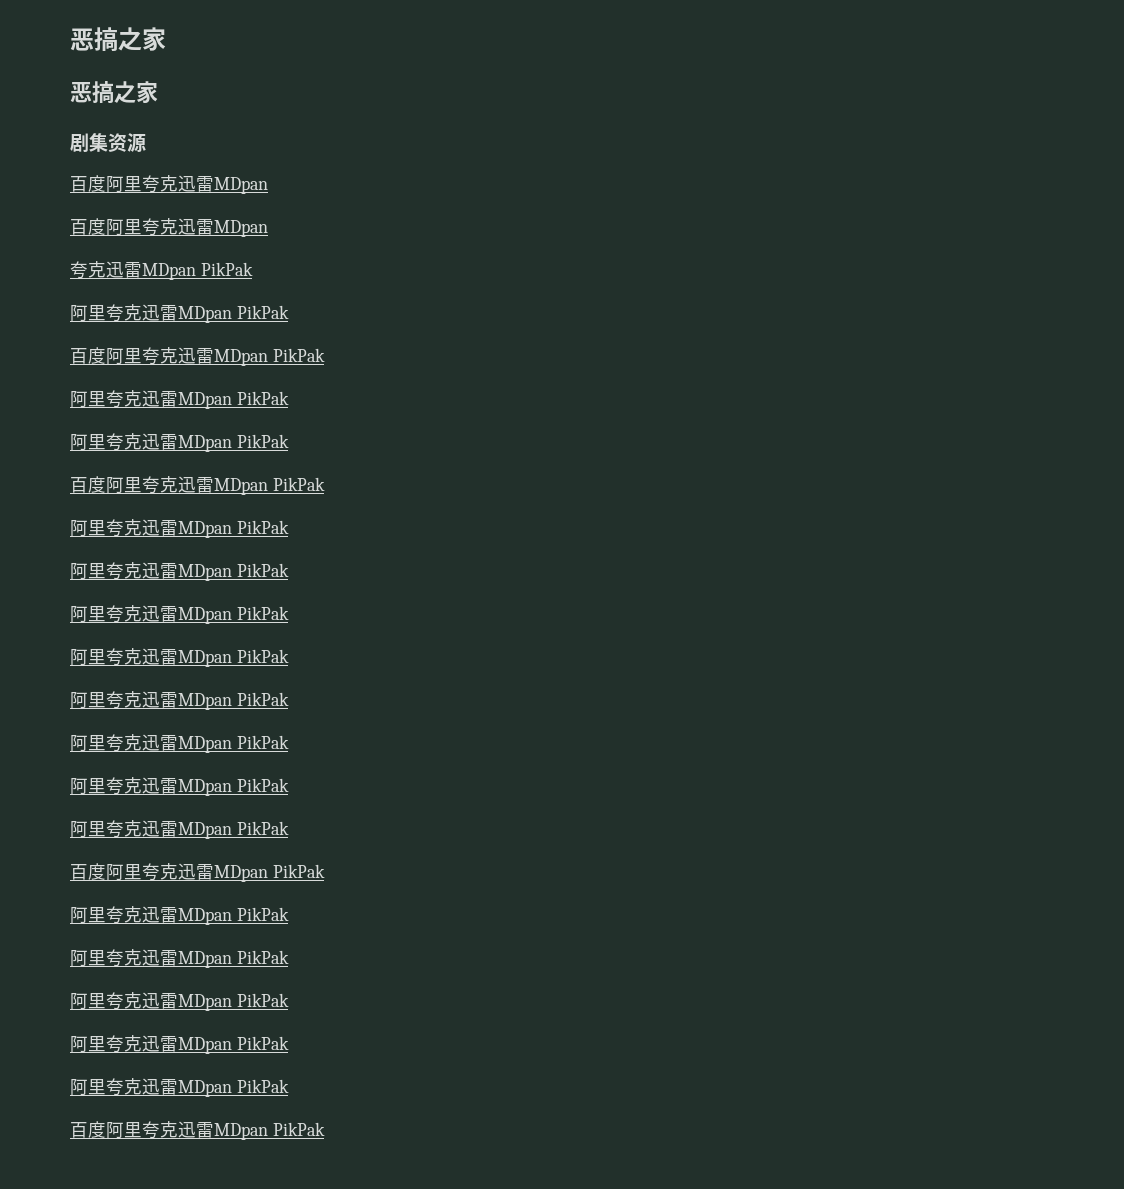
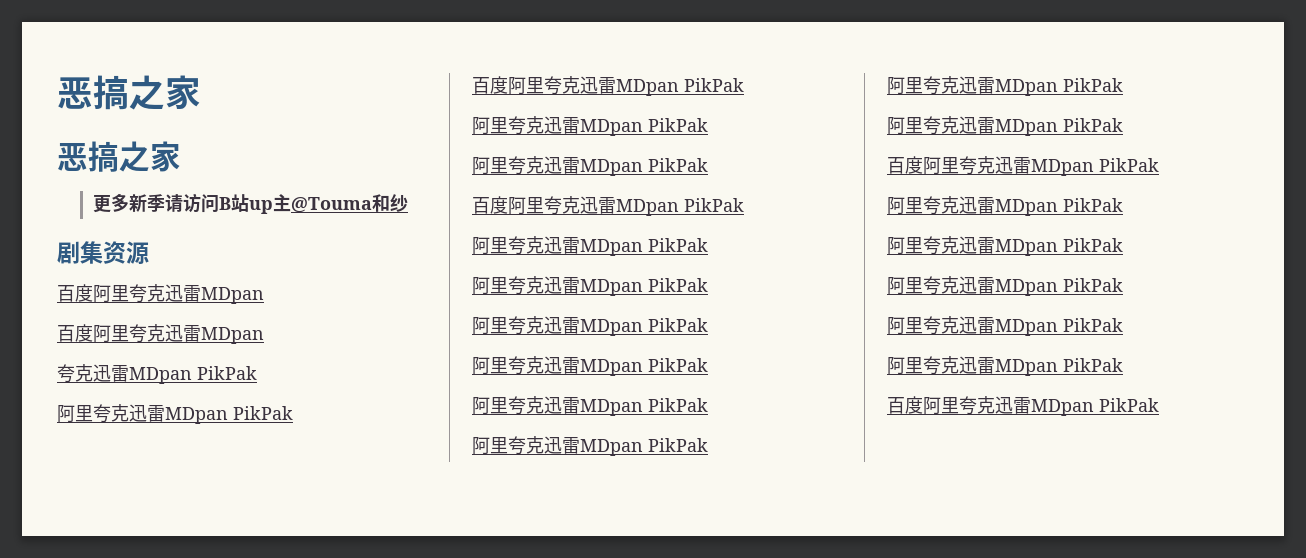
+ 更多新季请访问B站up主@Touma和纱

